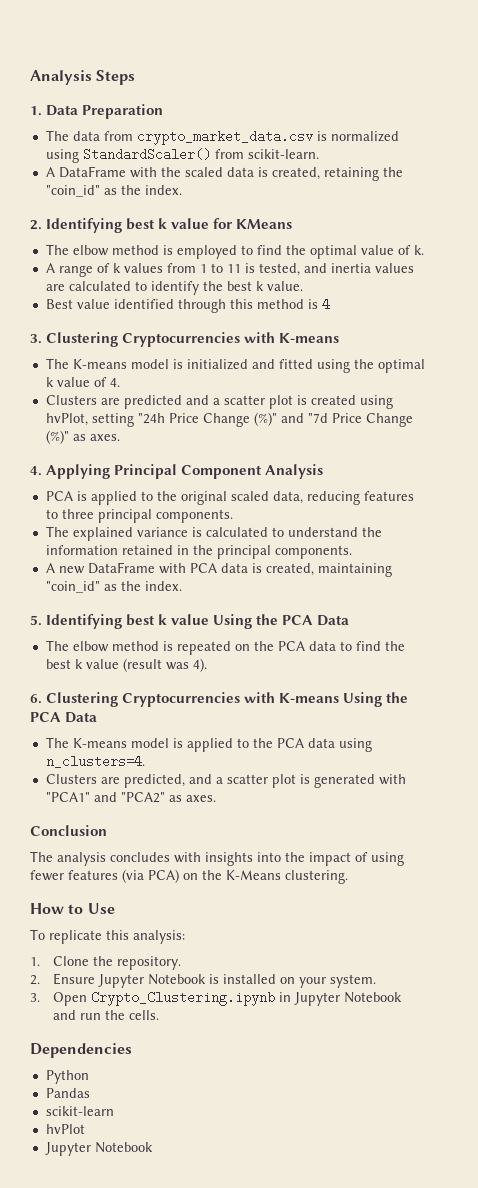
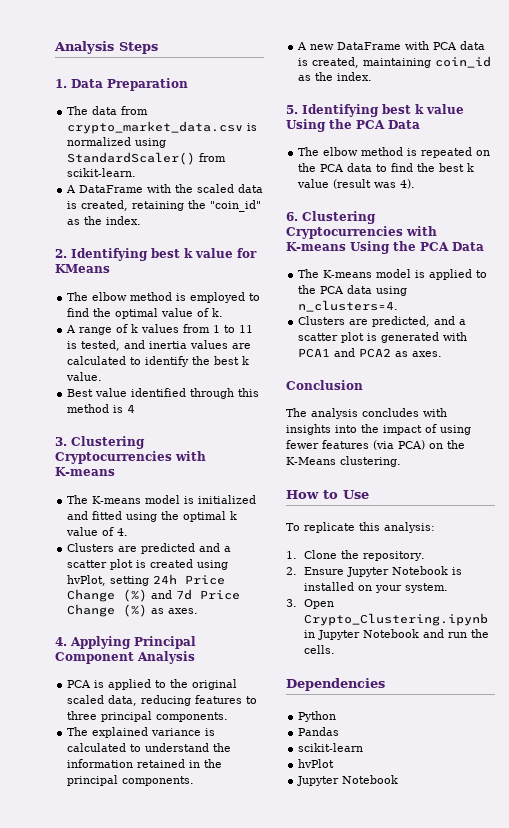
- Clusters are predicted and a scatter plot is created using hvPlot, setting "24h Price Change (%)" and "7d Price Change (%)" as axes.
+ Clusters are predicted and a scatter plot is created using hvPlot, setting 24h Price Change (%) and 7d Price Change (%) as axes.
- A new DataFrame with PCA data is created, maintaining "coin_id" as the index.
+ A new DataFrame with PCA data is created, maintaining coin_id as the index.
- Clusters are predicted, and a scatter plot is generated with "PCA1" and "PCA2" as axes.
+ Clusters are predicted, and a scatter plot is generated with PCA1 and PCA2 as axes.

